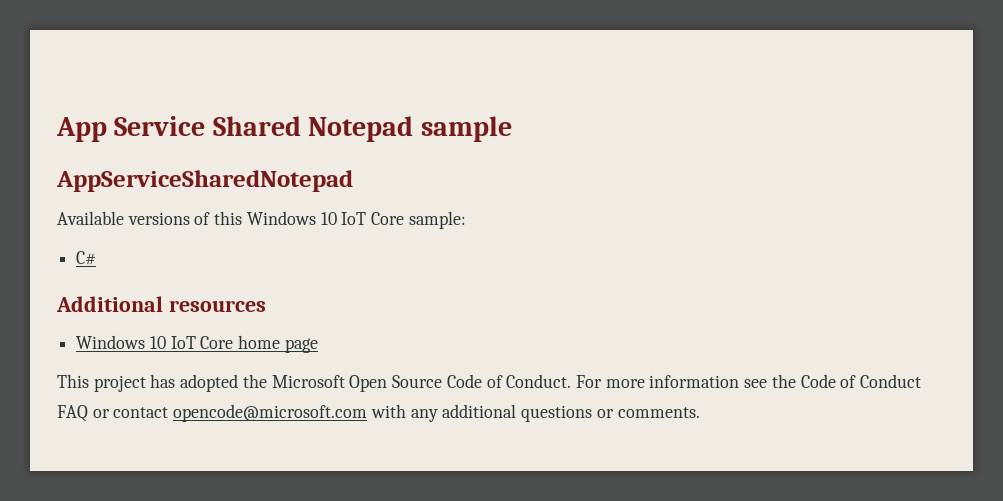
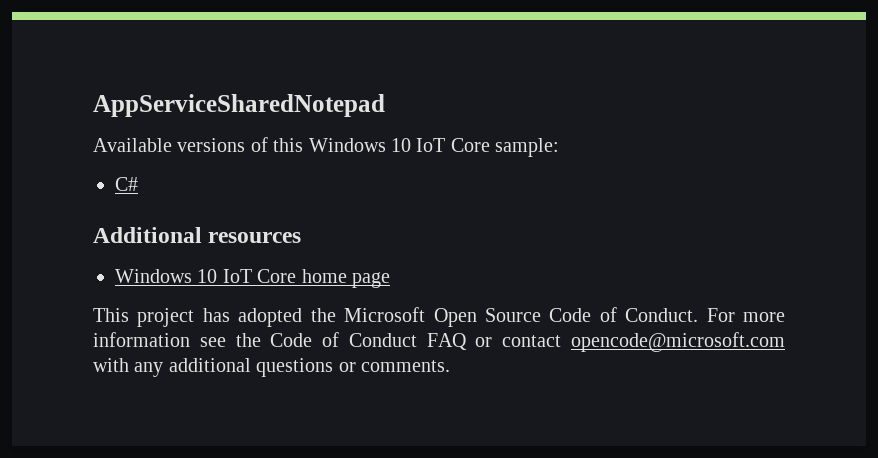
- App Service Shared Notepad sample

